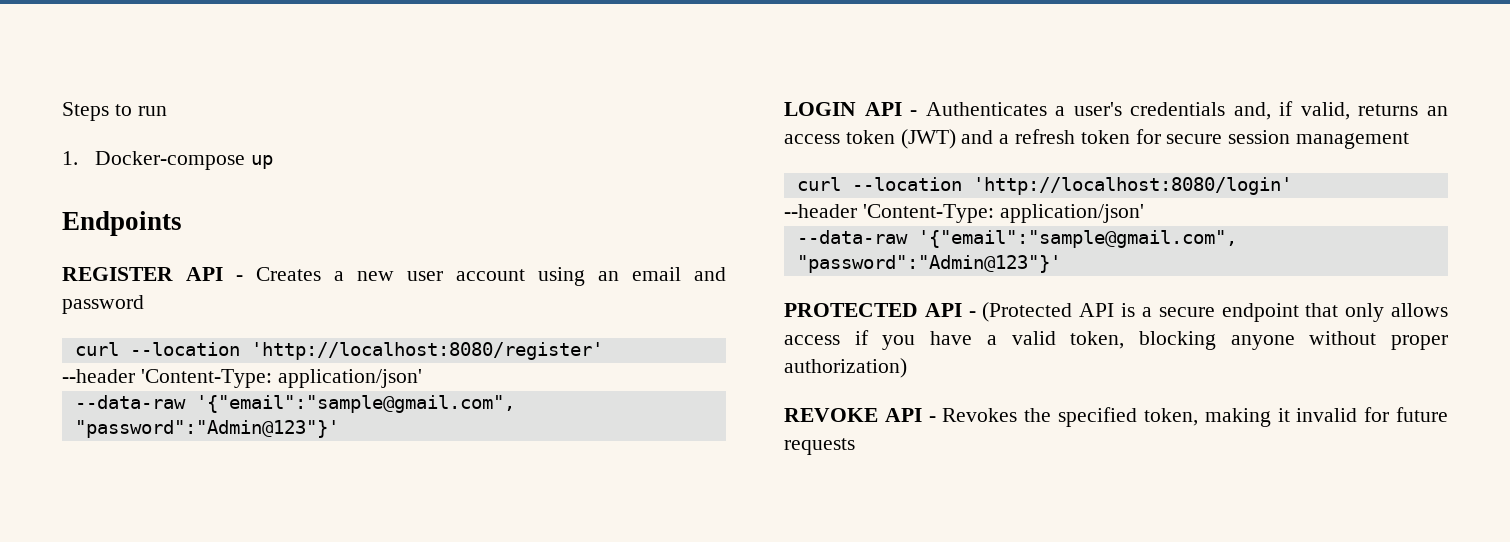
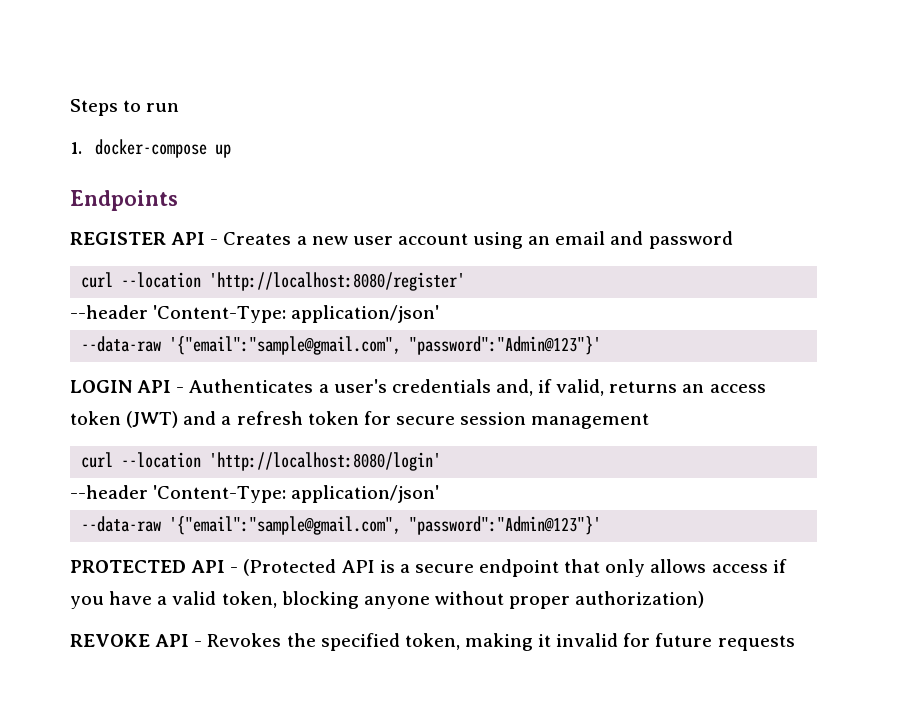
- 1. Docker-compose up
+ 1. docker-compose up

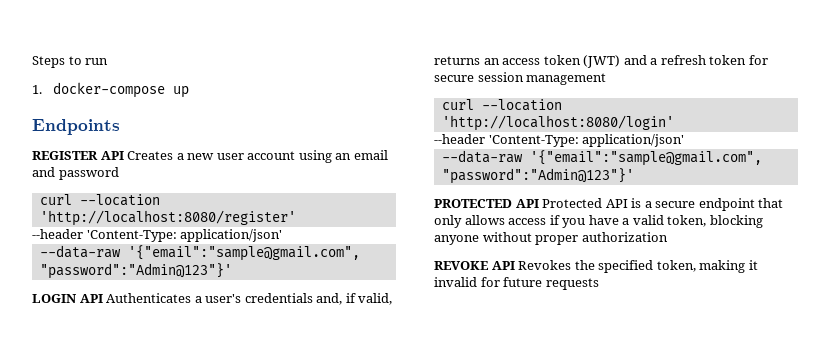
- REGISTER API - Creates a new user account using an email and password
+ REGISTER API Creates a new user account using an email and password
- LOGIN API - Authenticates a user's credentials and, if valid, returns an access token (JWT) and a refresh token for secure session management
+ LOGIN API Authenticates a user's credentials and, if valid, returns an access token (JWT) and a refresh token for secure session management
- PROTECTED API - (Protected API is a secure endpoint that only allows access if you have a valid token, blocking anyone without proper authorization)
+ PROTECTED API Protected API is a secure endpoint that only allows access if you have a valid token, blocking anyone without proper authorization
- REVOKE API - Revokes the specified token, making it invalid for future requests
+ REVOKE API Revokes the specified token, making it invalid for future requests

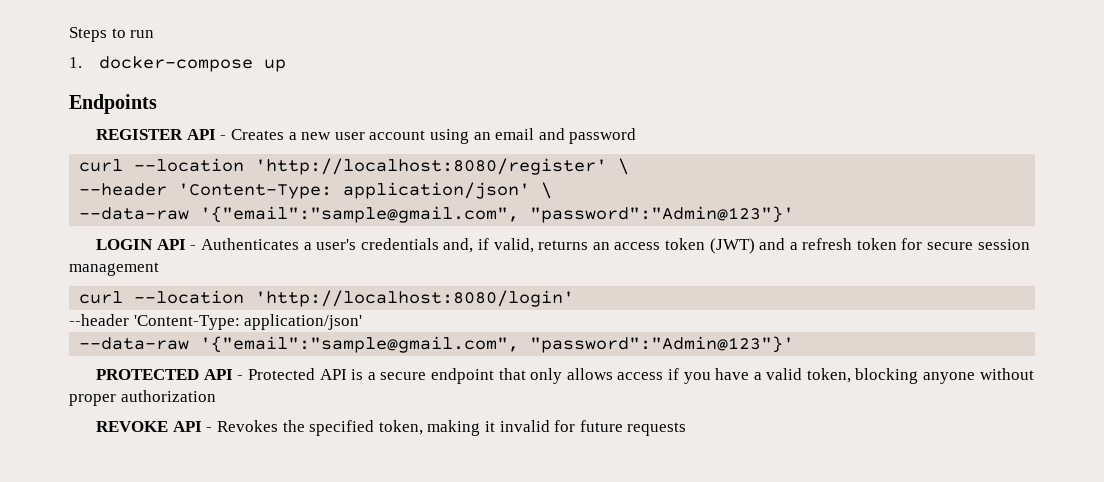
- REGISTER API Creates a new user account using an email and password
+ REGISTER API - Creates a new user account using an email and password
- curl --location 'http://localhost:8080/register'
- --header 'Content-Type: application/json'
+ curl --location 'http://localhost:8080/register' \
+ --header 'Content-Type: application/json' \
- LOGIN API Authenticates a user's credentials and, if valid, returns an access token (JWT) and a refresh token for secure session management
+ LOGIN API - Authenticates a user's credentials and, if valid, returns an access token (JWT) and a refresh token for secure session management
- PROTECTED API Protected API is a secure endpoint that only allows access if you have a valid token, blocking anyone without proper authorization
+ PROTECTED API - Protected API is a secure endpoint that only allows access if you have a valid token, blocking anyone without proper authorization
- REVOKE API Revokes the specified token, making it invalid for future requests
+ REVOKE API - Revokes the specified token, making it invalid for future requests

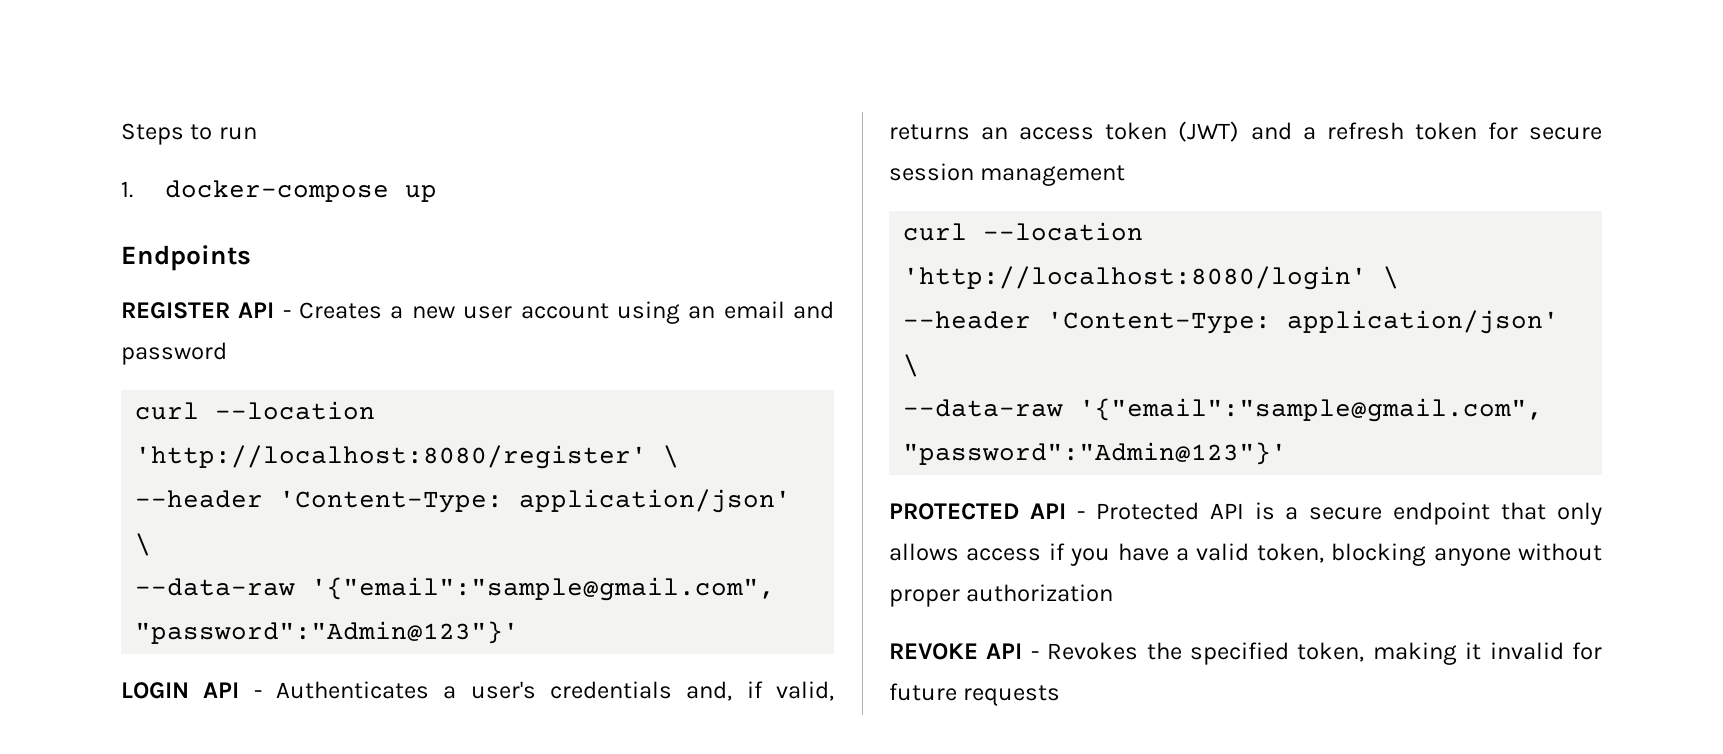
- curl --location 'http://localhost:8080/login'
- --header 'Content-Type: application/json'
+ curl --location 'http://localhost:8080/login' \
+ --header 'Content-Type: application/json' \

